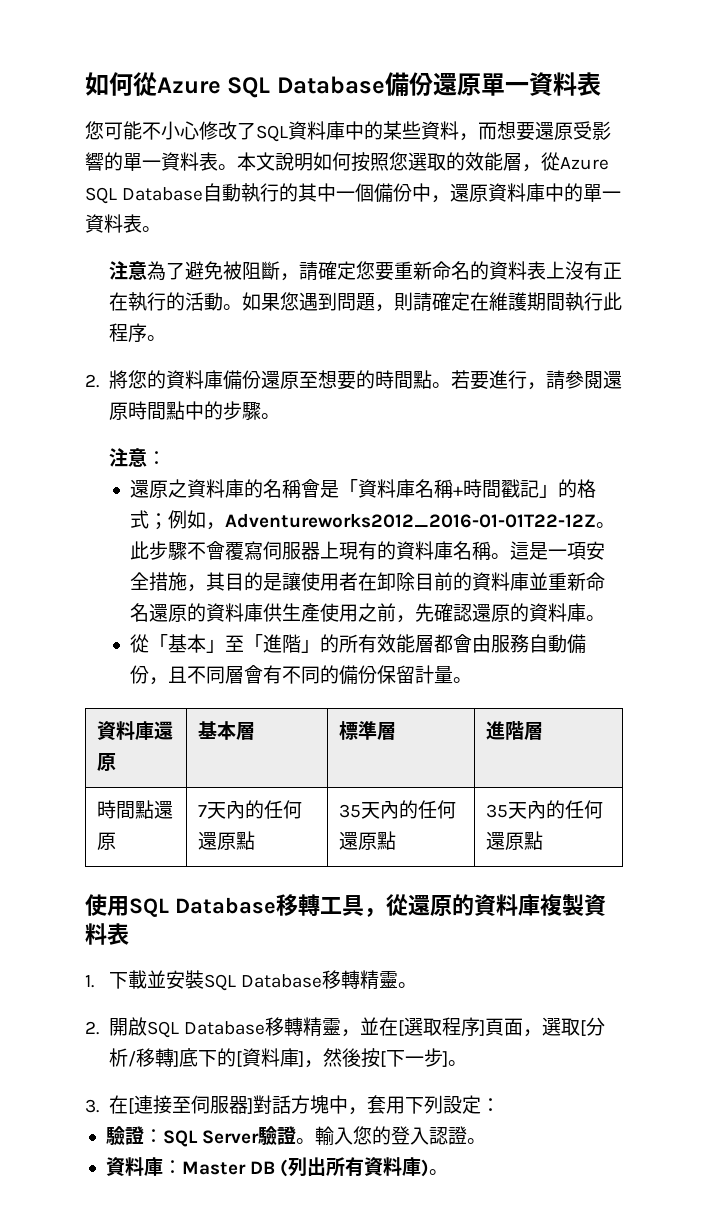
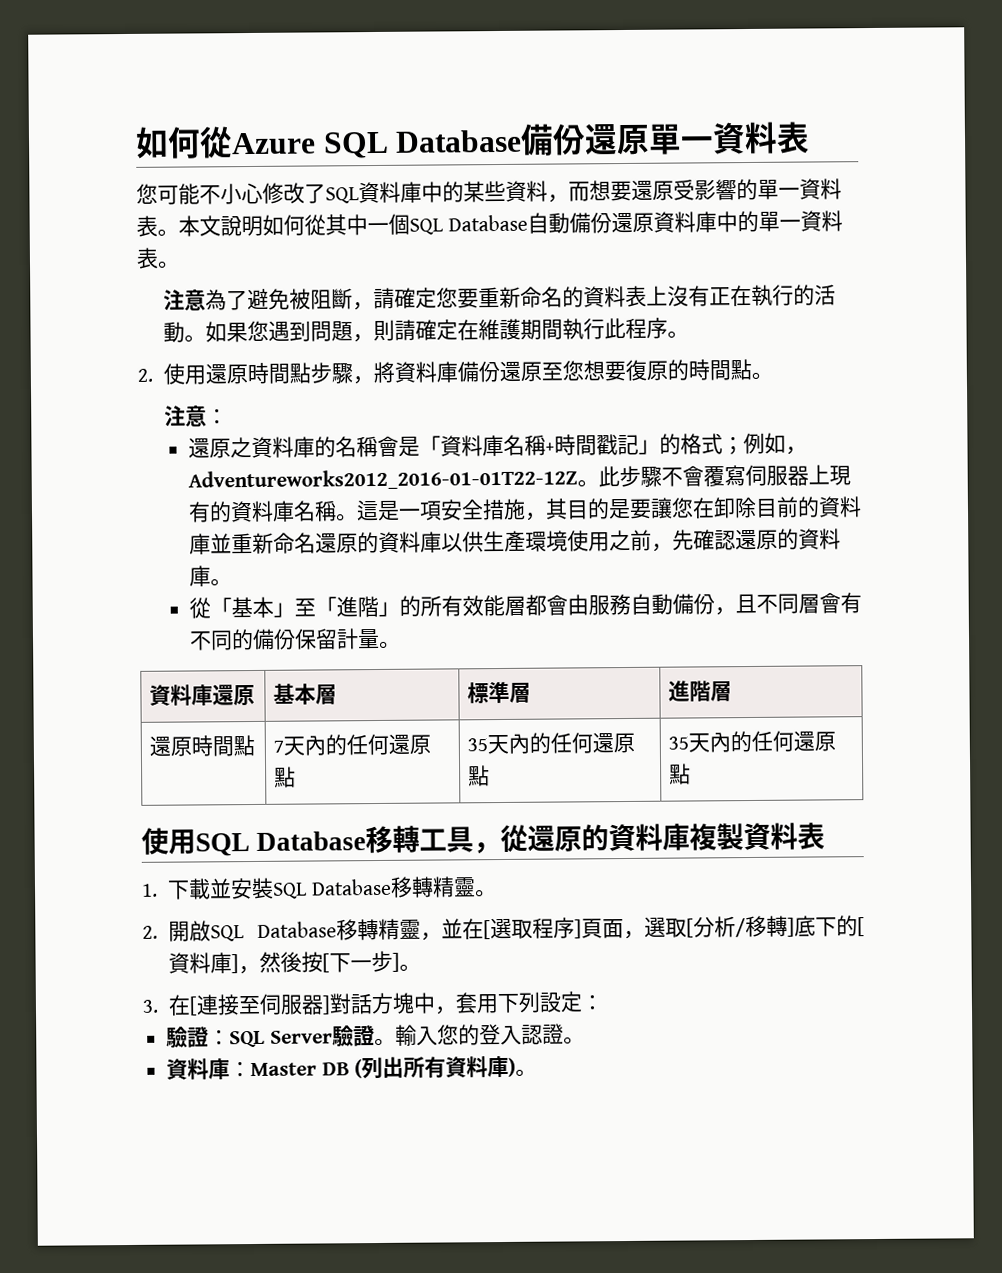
- 本文說明如何按照您選取的效能層，從Azure SQL Database自動執行的其中一個備份中，還原資料庫中的單一資料表。
+ 本文說明如何從其中一個SQL Database自動備份還原資料庫中的單一資料表。
- 2.將您的資料庫備份還原至想要的時間點。若要進行，請參閱還原時間點中的步驟。
+ 2.使用還原時間點步驟，將資料庫備份還原至您想要復原的時間點。
- 這是一項安全措施，其目的是讓使用者在卸除目前的資料庫並重新命名還原的資料庫供生產使用之前，先確認還原的資料庫。
+ 這是一項安全措施，其目的是要讓您在卸除目前的資料庫並重新命名還原的資料庫以供生產環境使用之前，先確認還原的資料庫。
- 時間點還原 | 7天內的任何還原點 | 35天內的任何還原點 | 35天內的任何還原點
+ 還原時間點 | 7天內的任何還原點 | 35天內的任何還原點 | 35天內的任何還原點

